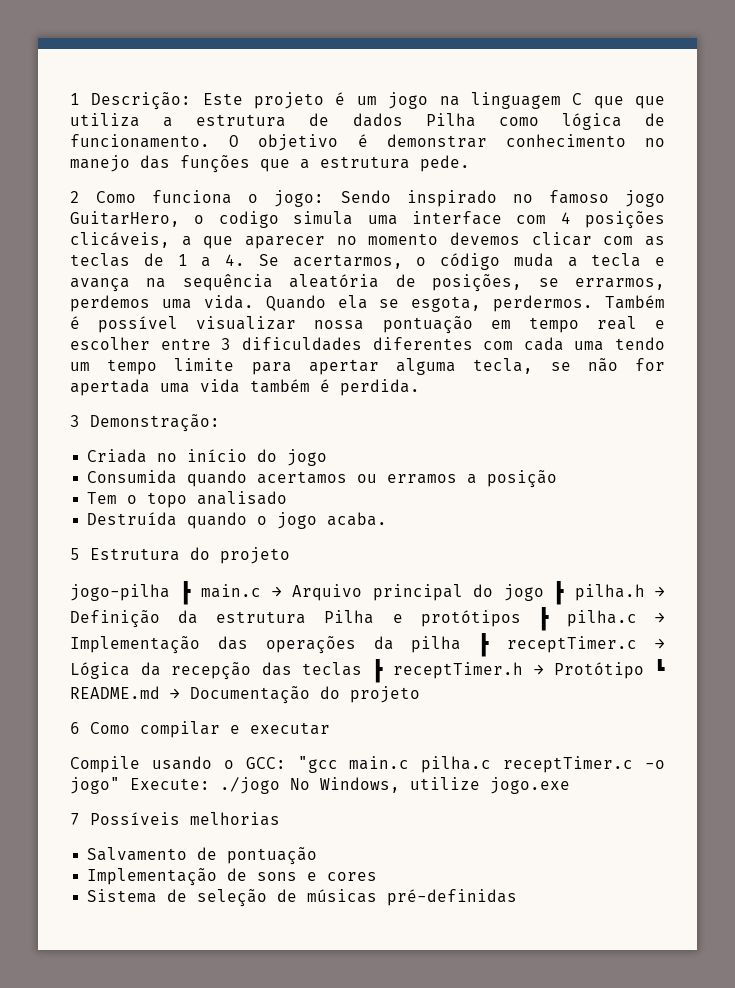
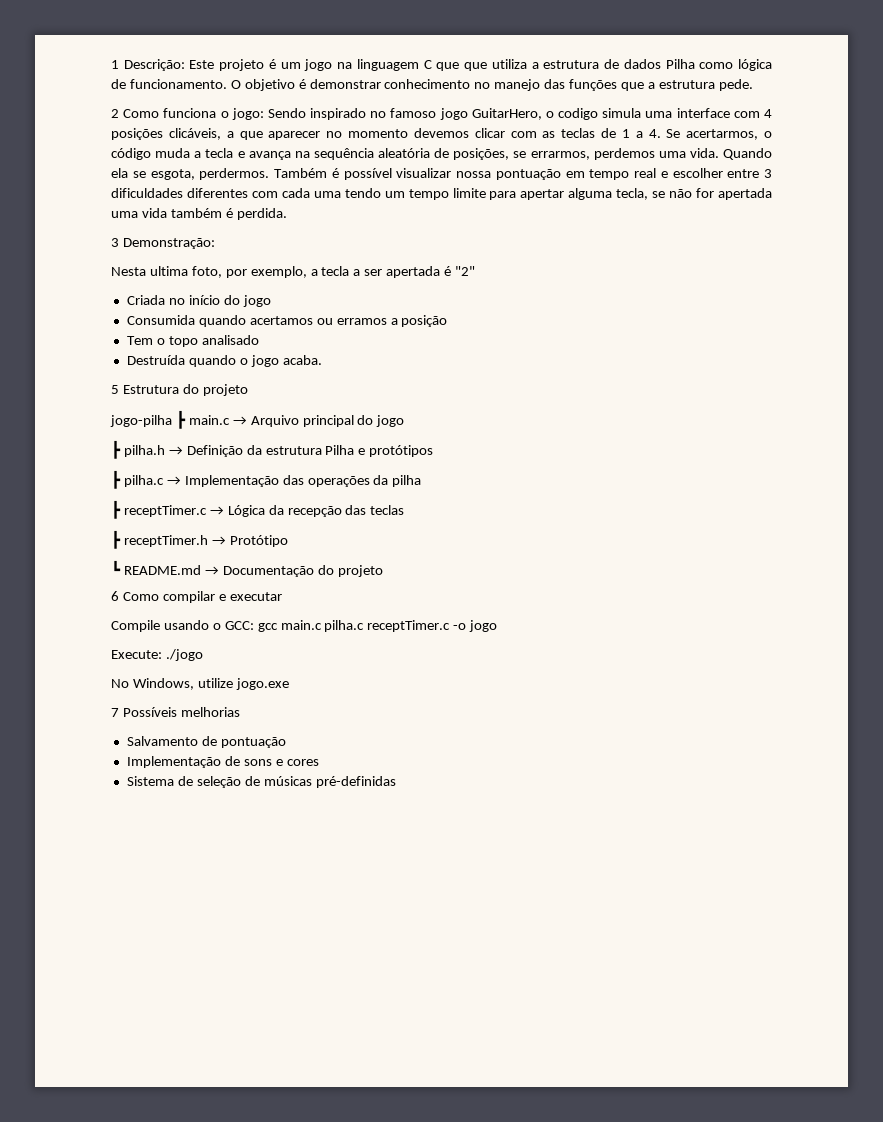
+ Nesta ultima foto, por exemplo, a tecla a ser apertada é "2"
- jogo-pilha ┣ main.c → Arquivo principal do jogo ┣ pilha.h → Definição da estrutura Pilha e protótipos ┣ pilha.c → Implementação das operações da pilha ┣ receptTimer.c → Lógica da recepção das teclas ┣ receptTimer.h → Protótipo ┗ README.md → Documentação do projeto
+ jogo-pilha ┣ main.c → Arquivo principal do jogo
+ ┣ pilha.h → Definição da estrutura Pilha e protótipos
+ ┣ pilha.c → Implementação das operações da pilha
+ ┣ receptTimer.c → Lógica da recepção das teclas
+ ┣ receptTimer.h → Protótipo
+ ┗ README.md → Documentação do projeto
- Compile usando o GCC: "gcc main.c pilha.c receptTimer.c -o jogo" Execute: ./jogo No Windows, utilize jogo.exe
+ Compile usando o GCC: gcc main.c pilha.c receptTimer.c -o jogo
+ Execute: ./jogo
+ No Windows, utilize jogo.exe

